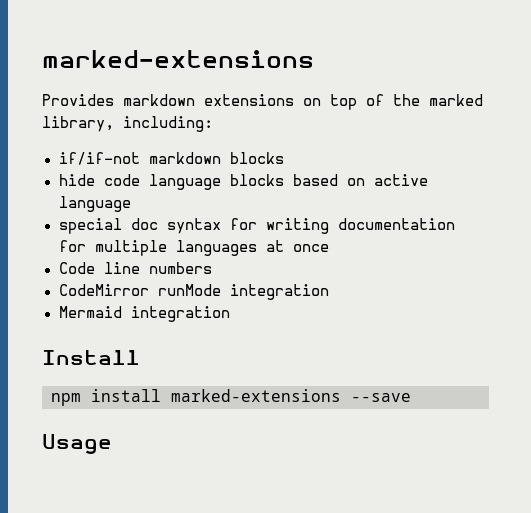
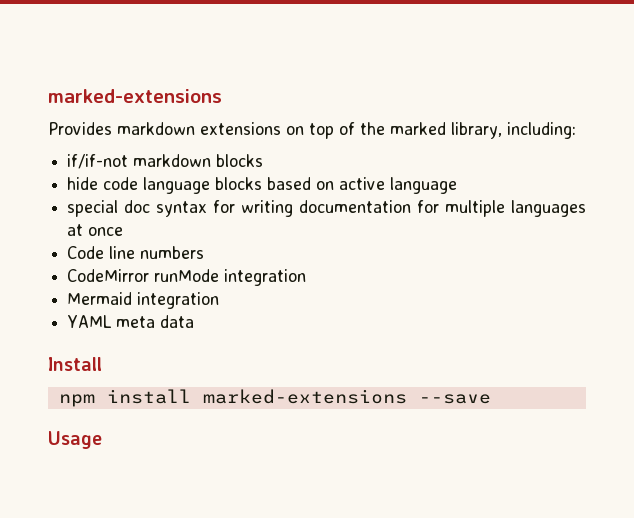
+ YAML meta data

